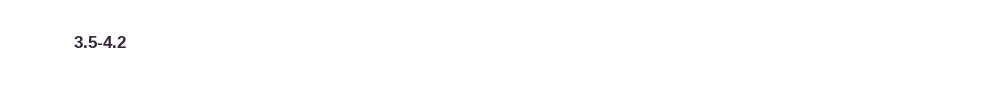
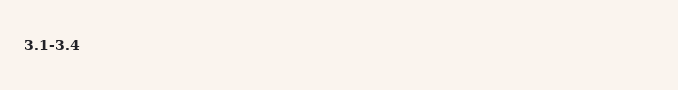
- 3.5-4.2
+ 3.1-3.4

